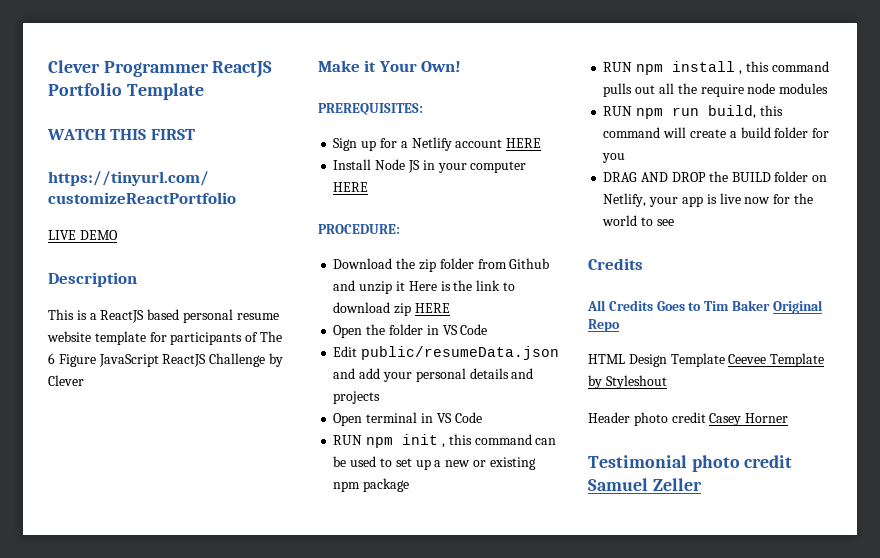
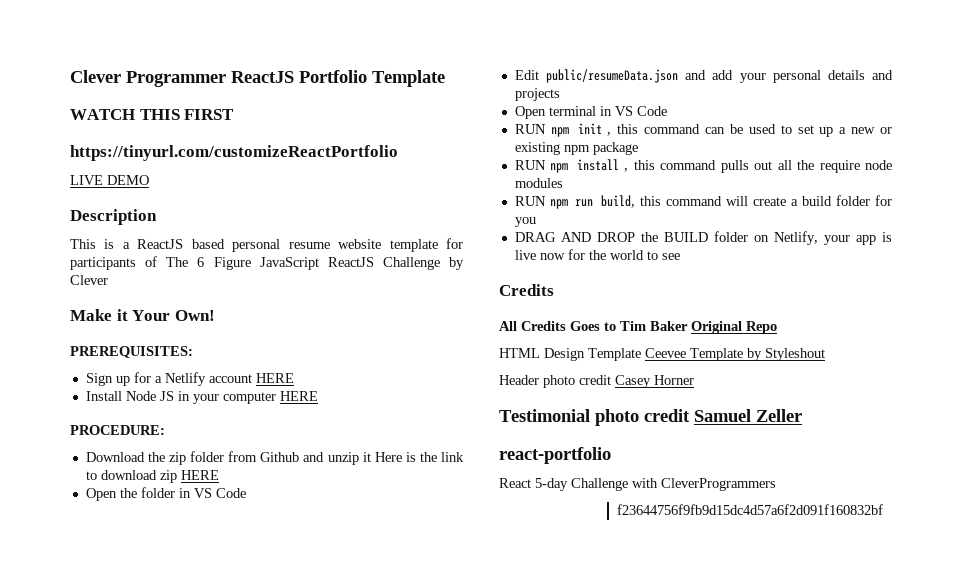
+ react-portfolio
+ React 5-day Challenge with CleverProgrammers
+ f23644756f9fb9d15dc4d57a6f2d091f160832bf

